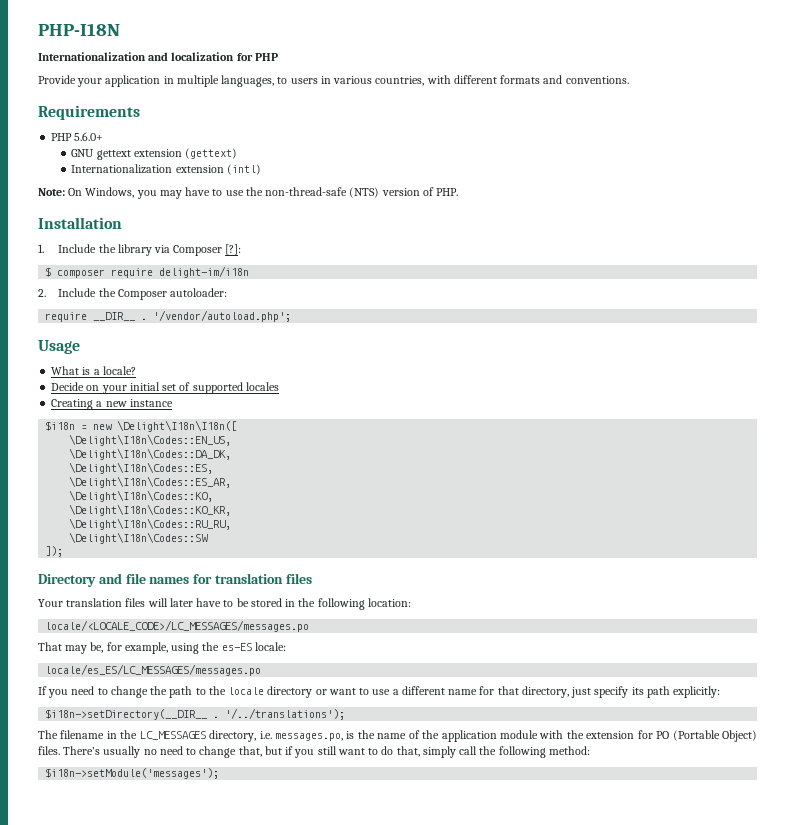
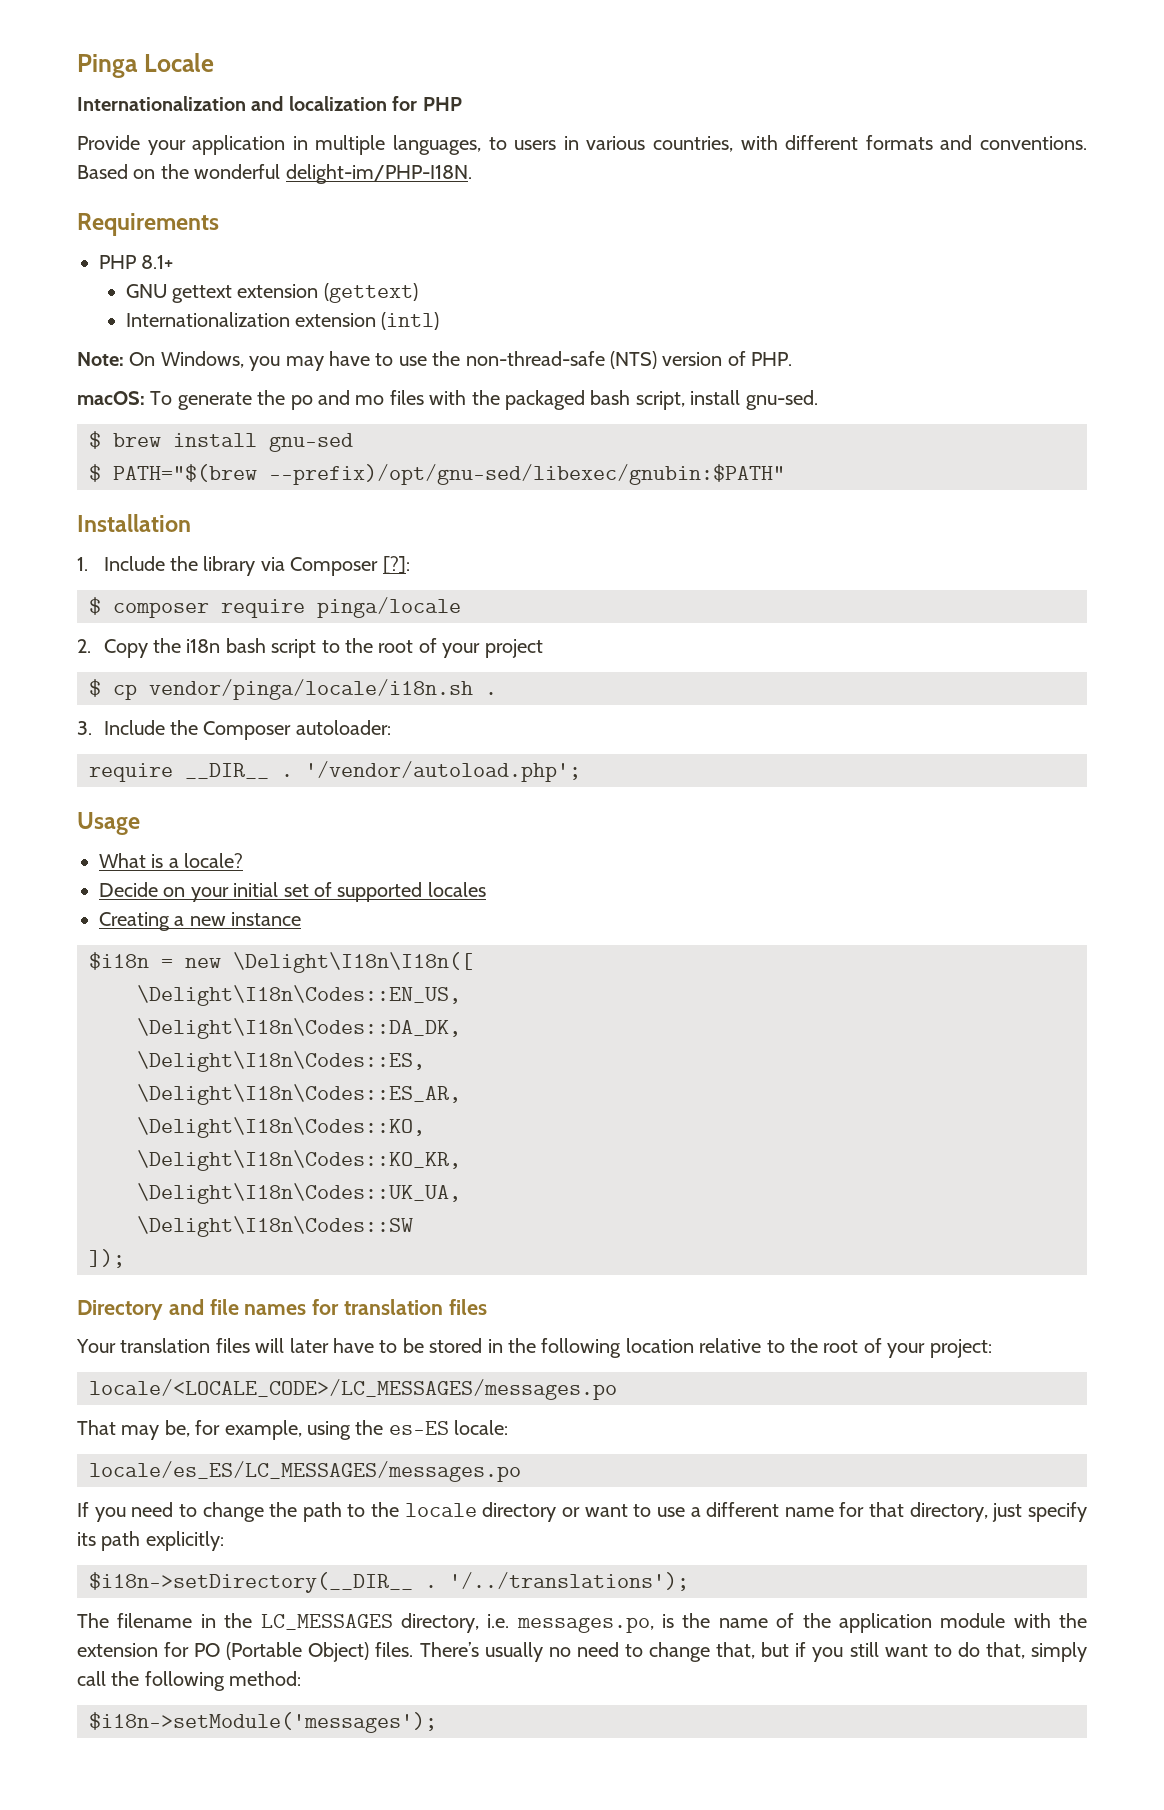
- PHP-I18N
+ Pinga Locale
+ Based on the wonderful delight-im/PHP-I18N.
- PHP 5.6.0+
+ PHP 8.1+
+ macOS: To generate the po and mo files with the packaged bash script, install gnu-sed.
+ $ brew install gnu-sed
+ $ PATH="$(brew --prefix)/opt/gnu-sed/libexec/gnubin:$PATH"
- $ composer require delight-im/i18n
- 2. Include the Composer autoloader:
+ $ composer require pinga/locale
+ 2. Copy the i18n bash script to the root of your project
+ $ cp vendor/pinga/locale/i18n.sh .
+ 3. Include the Composer autoloader:
- \Delight\I18n\Codes::RU_RU,
+ \Delight\I18n\Codes::UK_UA,
- Your translation files will later have to be stored in the following location:
+ Your translation files will later have to be stored in the following location relative to the root of your project:

